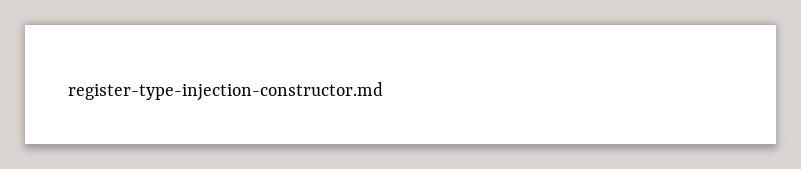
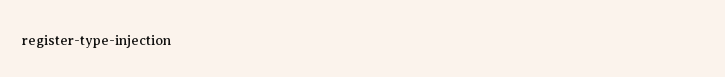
- register-type-injection-constructor.md
+ register-type-injection

